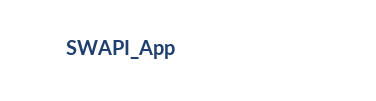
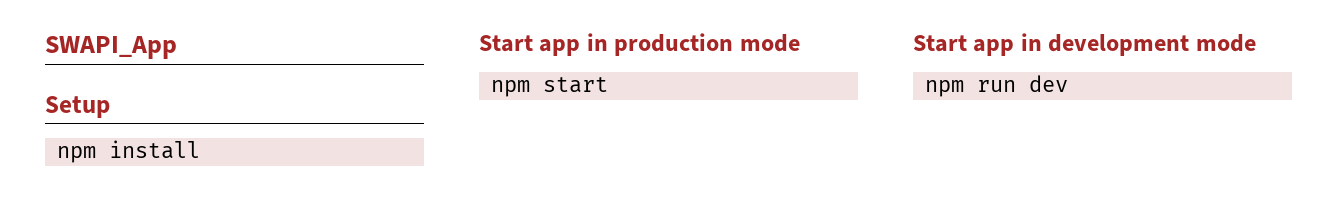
+ Setup
+ npm install
+ Start app in production mode
+ npm start
+ Start app in development mode
+ npm run dev

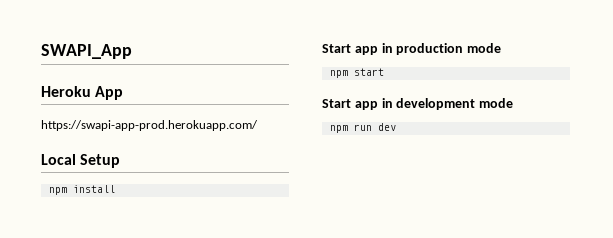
- Setup
+ Heroku App
+ https://swapi-app-prod.herokuapp.com/
+ Local Setup

